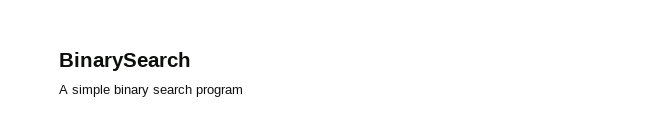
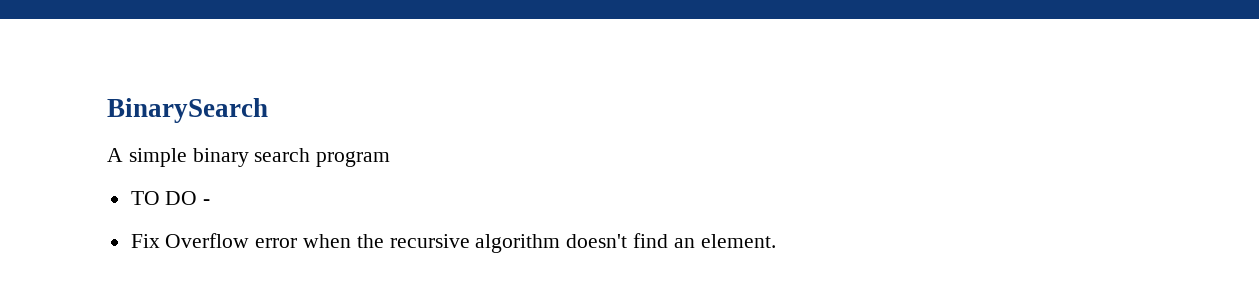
+ TO DO -
+ Fix Overflow error when the recursive algorithm doesn't find an element.

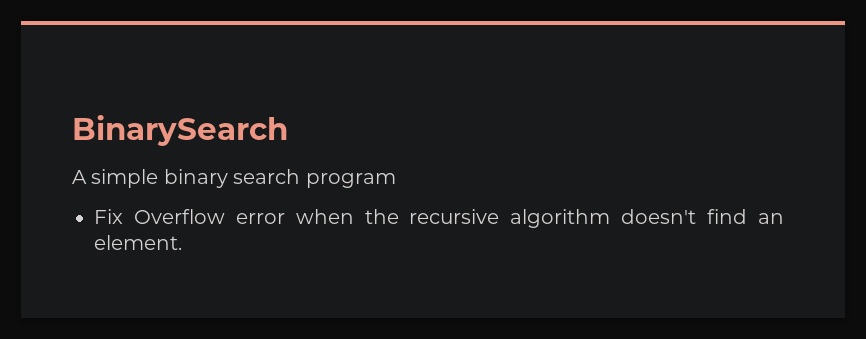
- TO DO -

